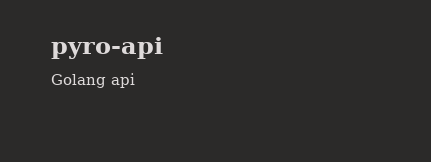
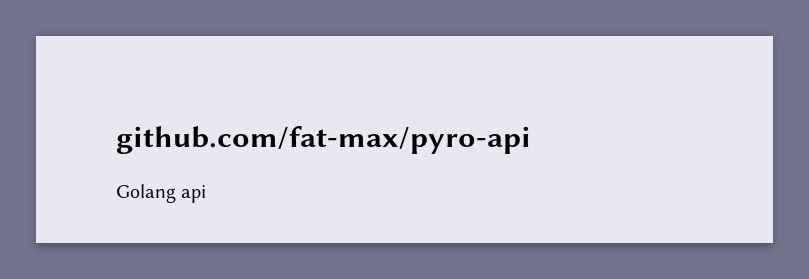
- pyro-api
+ github.com/fat-max/pyro-api

